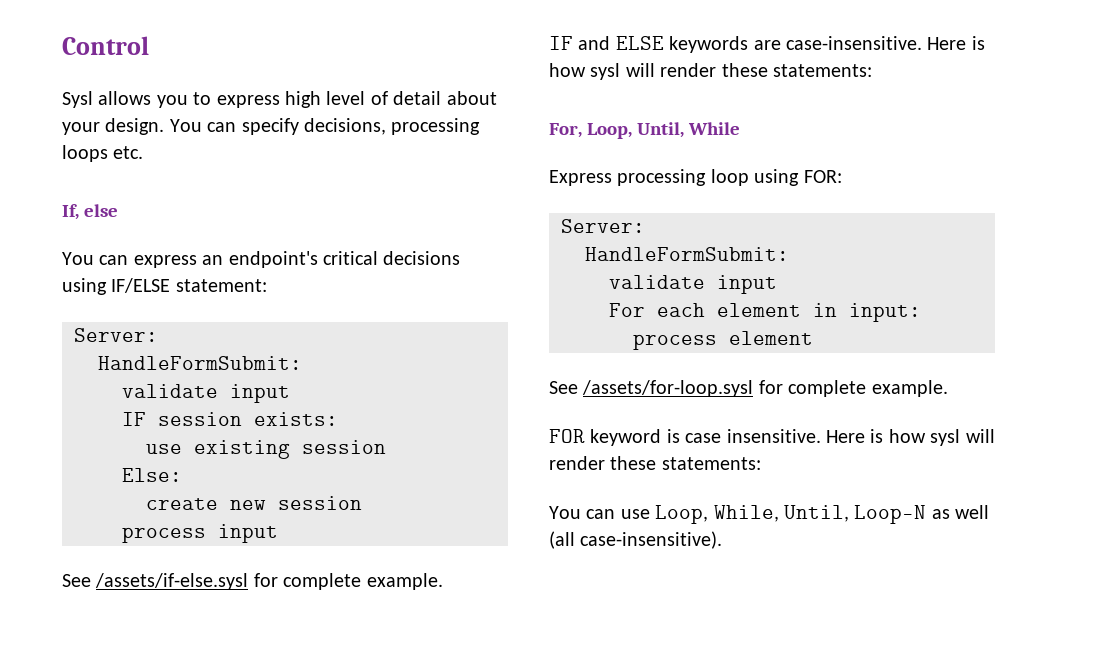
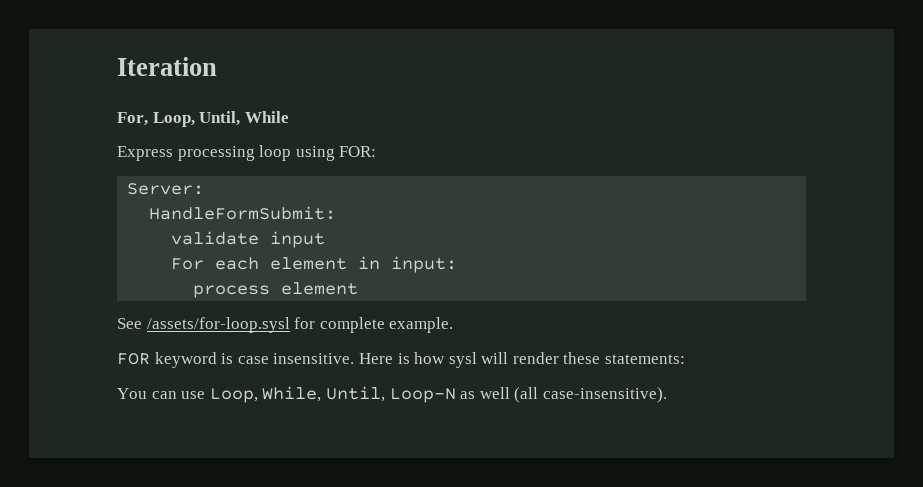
- Control
- Sysl allows you to express high level of detail about your design. You can specify decisions, processing loops etc.
- If, else
- You can express an endpoint's critical decisions using IF/ELSE statement:
- Server:
- HandleFormSubmit:
- validate input
- IF session exists:
- use existing session
- Else:
- create new session
- process input
- See /assets/if-else.sysl for complete example.
- IF and ELSE keywords are case-insensitive. Here is how sysl will render these statements:
+ Iteration

